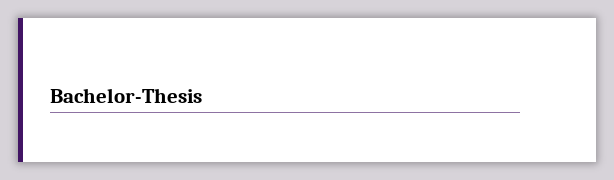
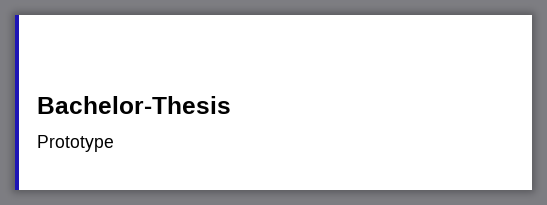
+ Prototype

